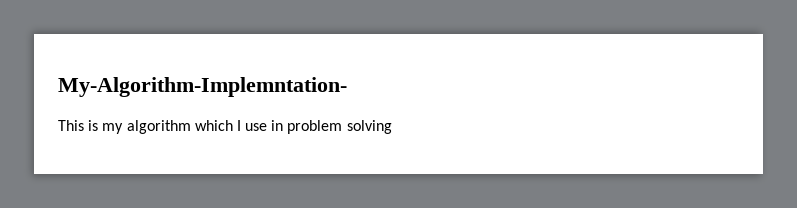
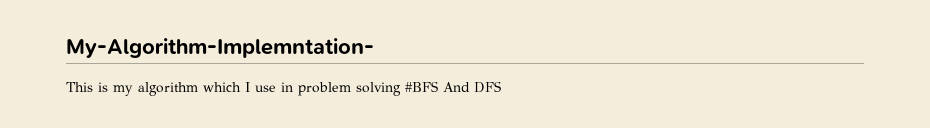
- This is my algorithm which I use in problem solving
+ This is my algorithm which I use in problem solving #BFS And DFS

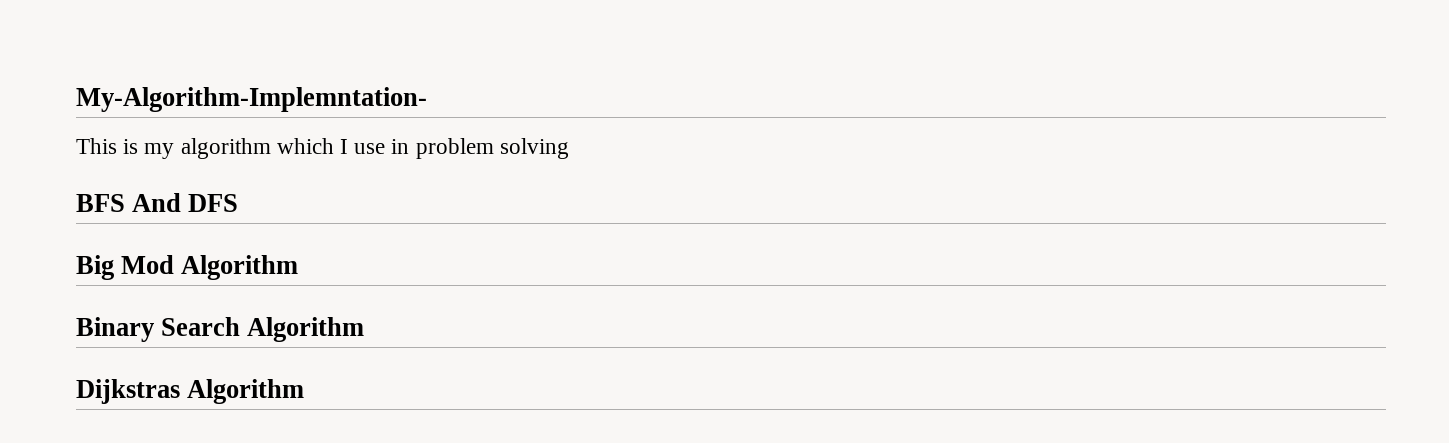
- This is my algorithm which I use in problem solving #BFS And DFS
+ This is my algorithm which I use in problem solving
+ BFS And DFS
+ Big Mod Algorithm
+ Binary Search Algorithm
+ Dijkstras Algorithm

